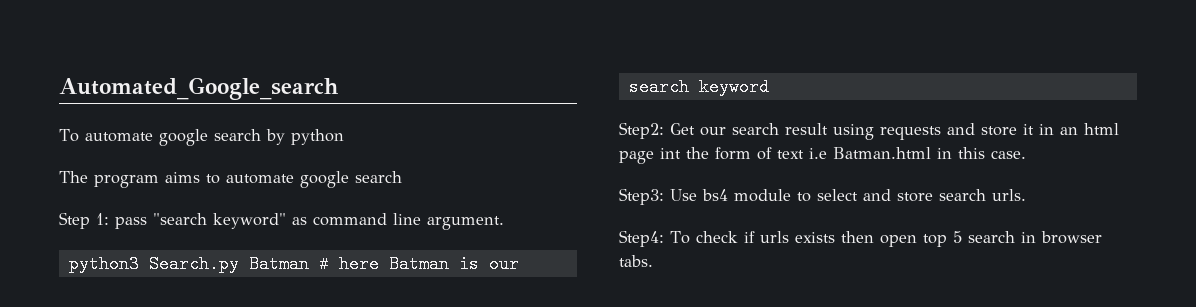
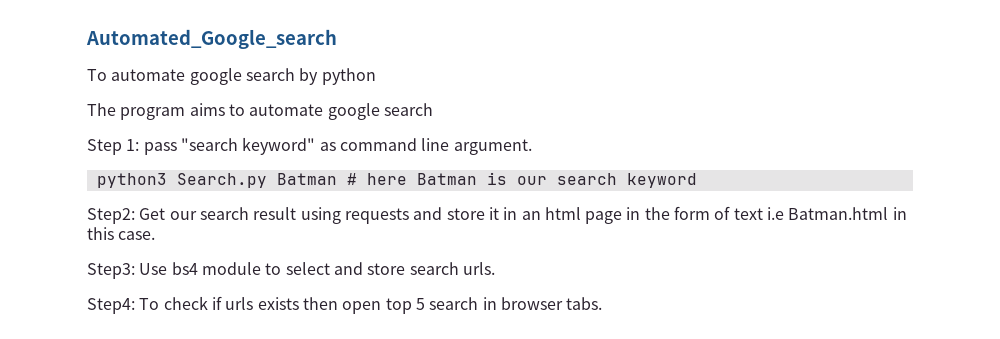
- Step2: Get our search result using requests and store it in an html page int the form of text i.e Batman.html in this case.
+ Step2: Get our search result using requests and store it in an html page in the form of text i.e Batman.html in this case.

